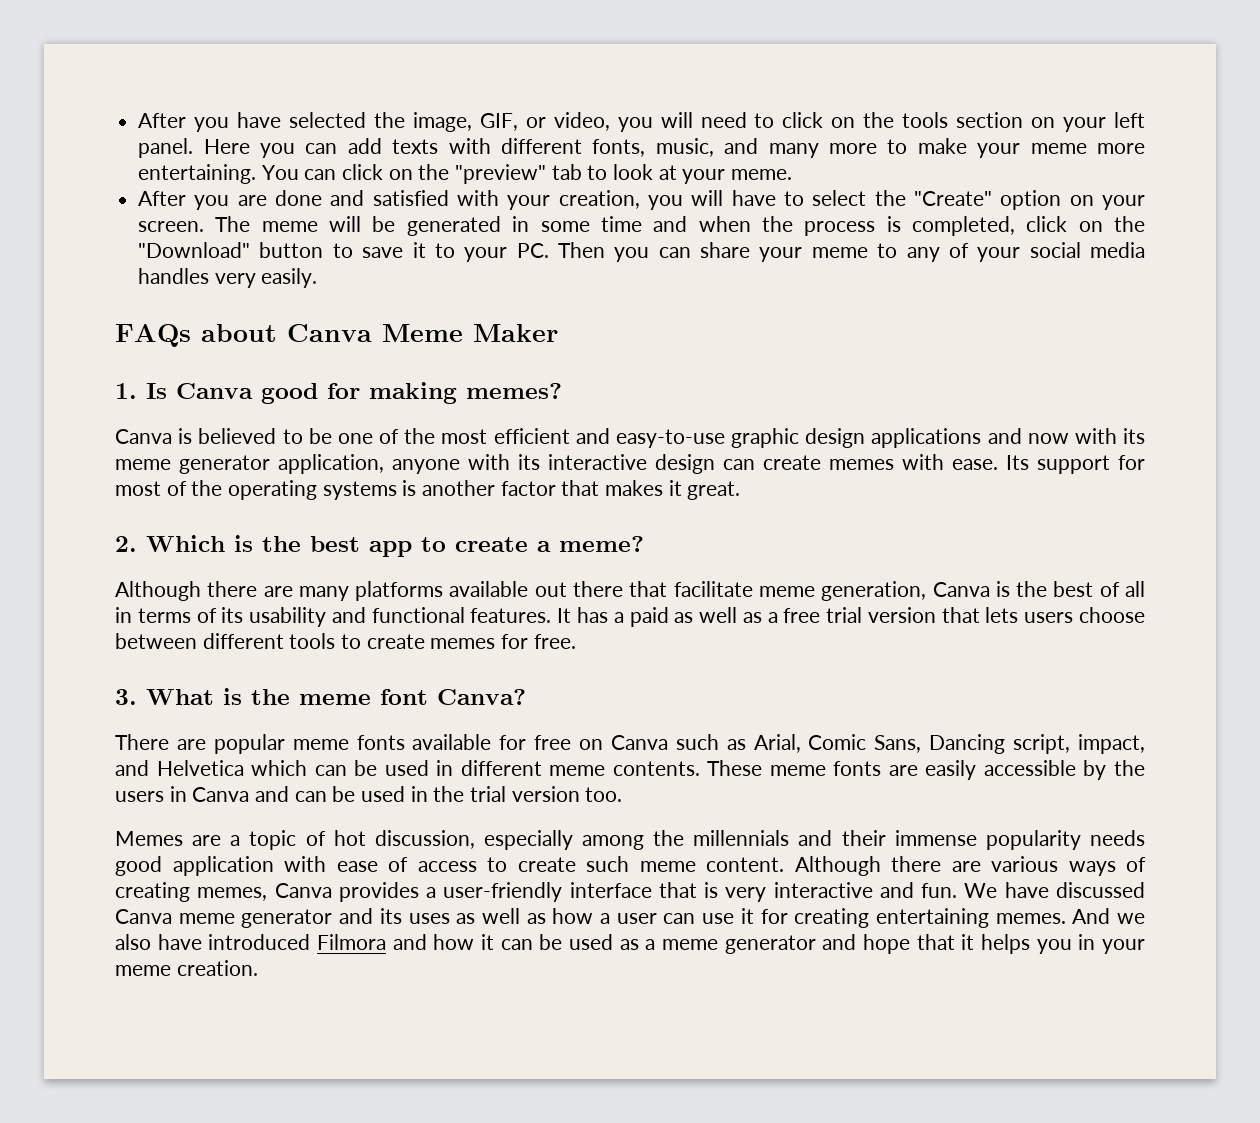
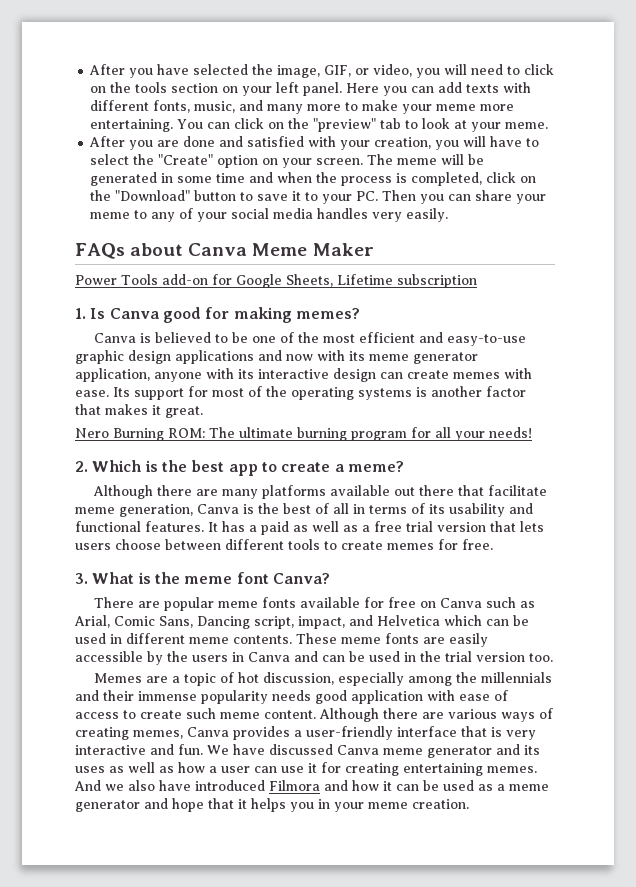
+ Power Tools add-on for Google Sheets, Lifetime subscription
+ Nero Burning ROM: The ultimate burning program for all your needs!

